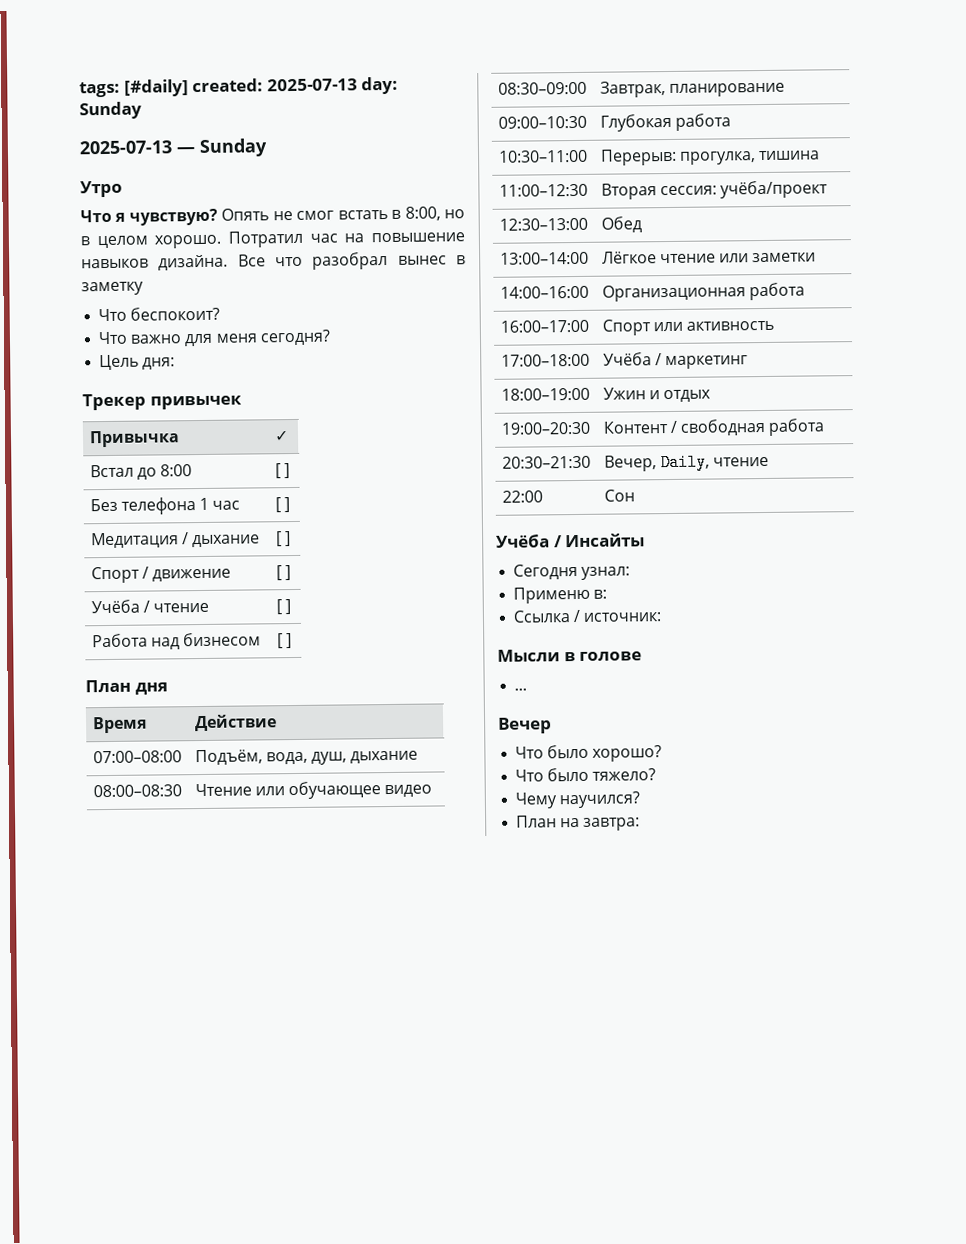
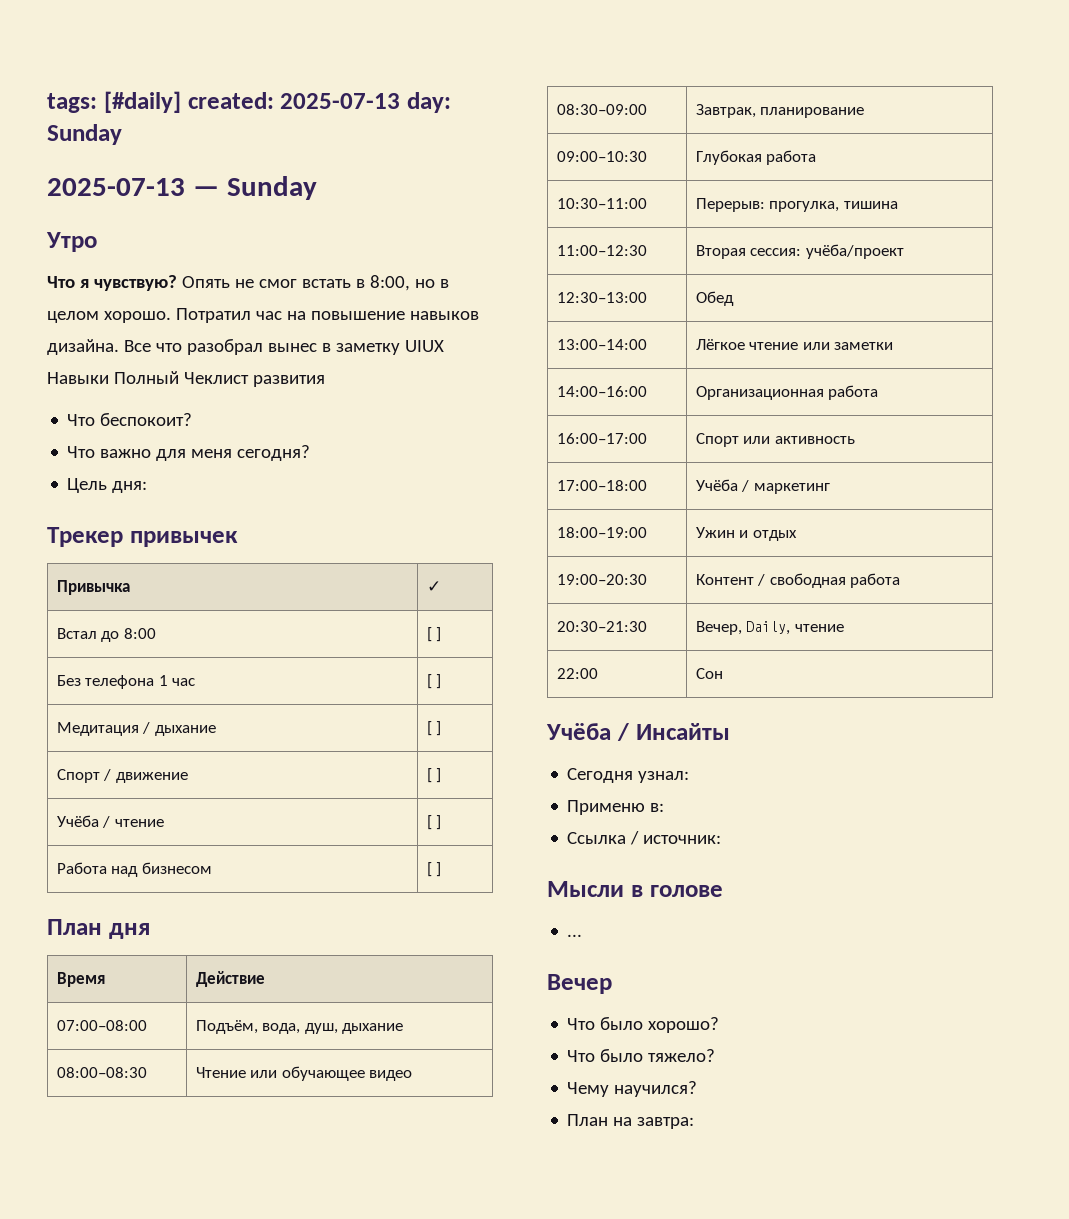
- Все что разобрал вынес в заметку
+ Все что разобрал вынес в заметку UIUX Навыки Полный Чеклист развития

